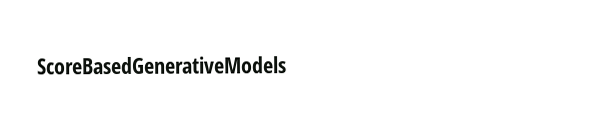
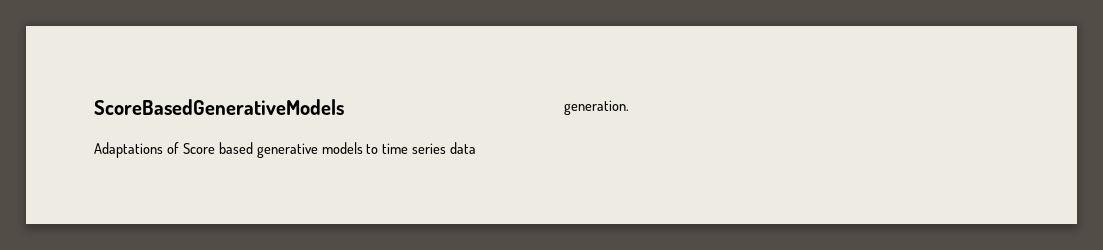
+ Adaptations of Score based generative models to time series data generation.

